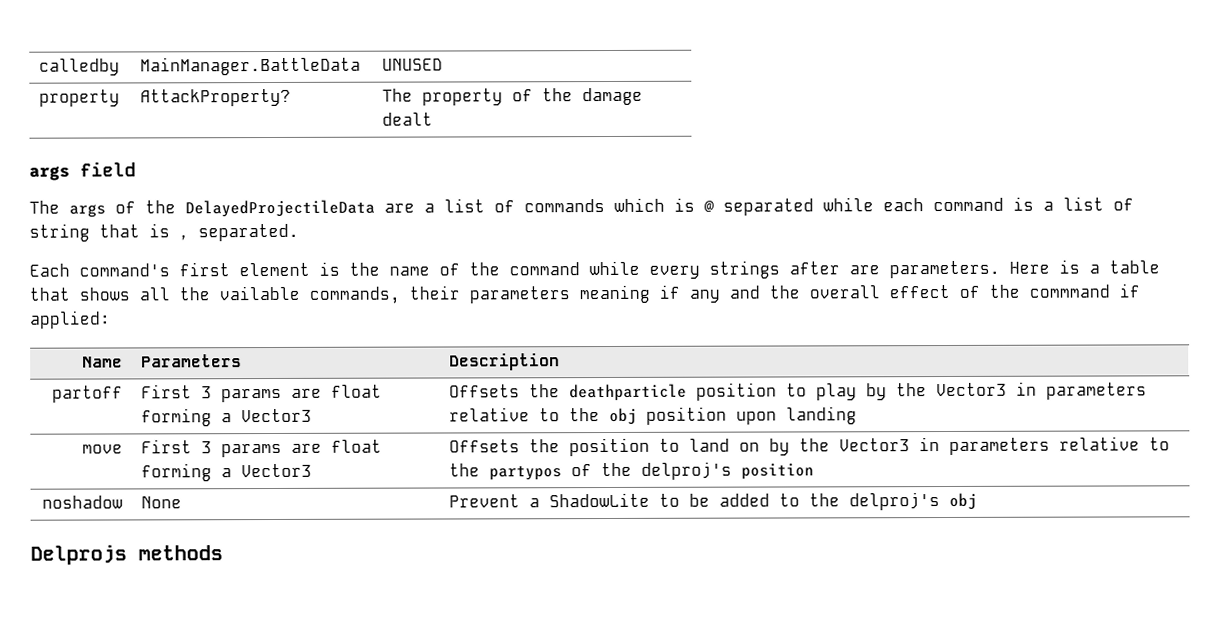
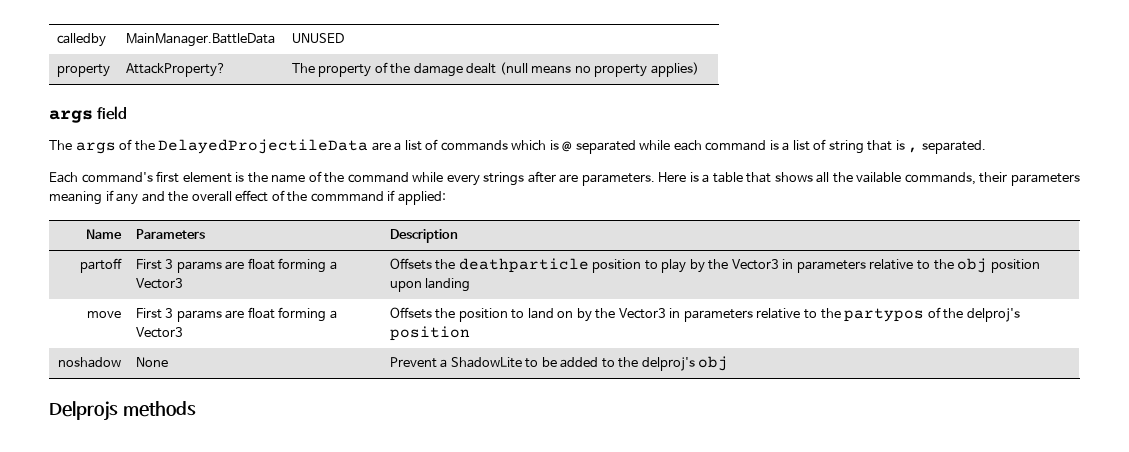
- property | AttackProperty? | The property of the damage dealt
+ property | AttackProperty? | The property of the damage dealt (null means no property applies)

